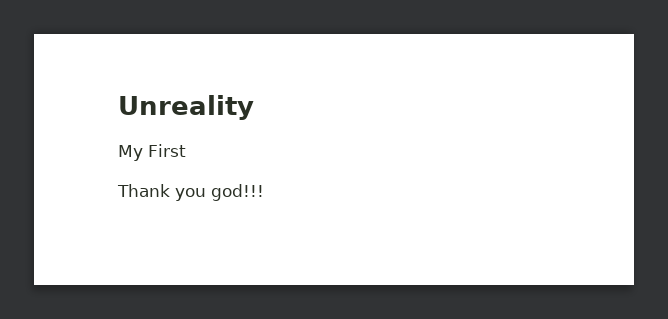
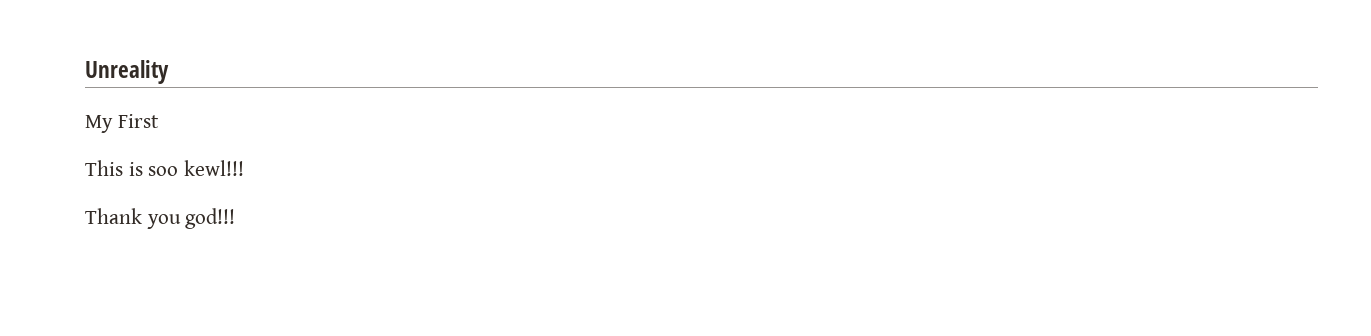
+ This is soo kewl!!!

